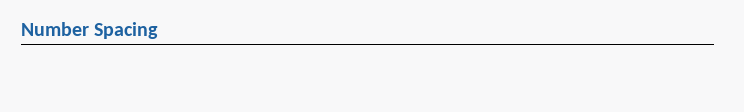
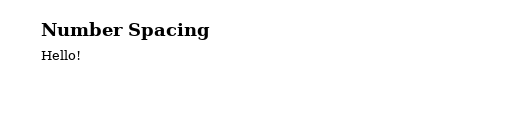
+ Hello!

